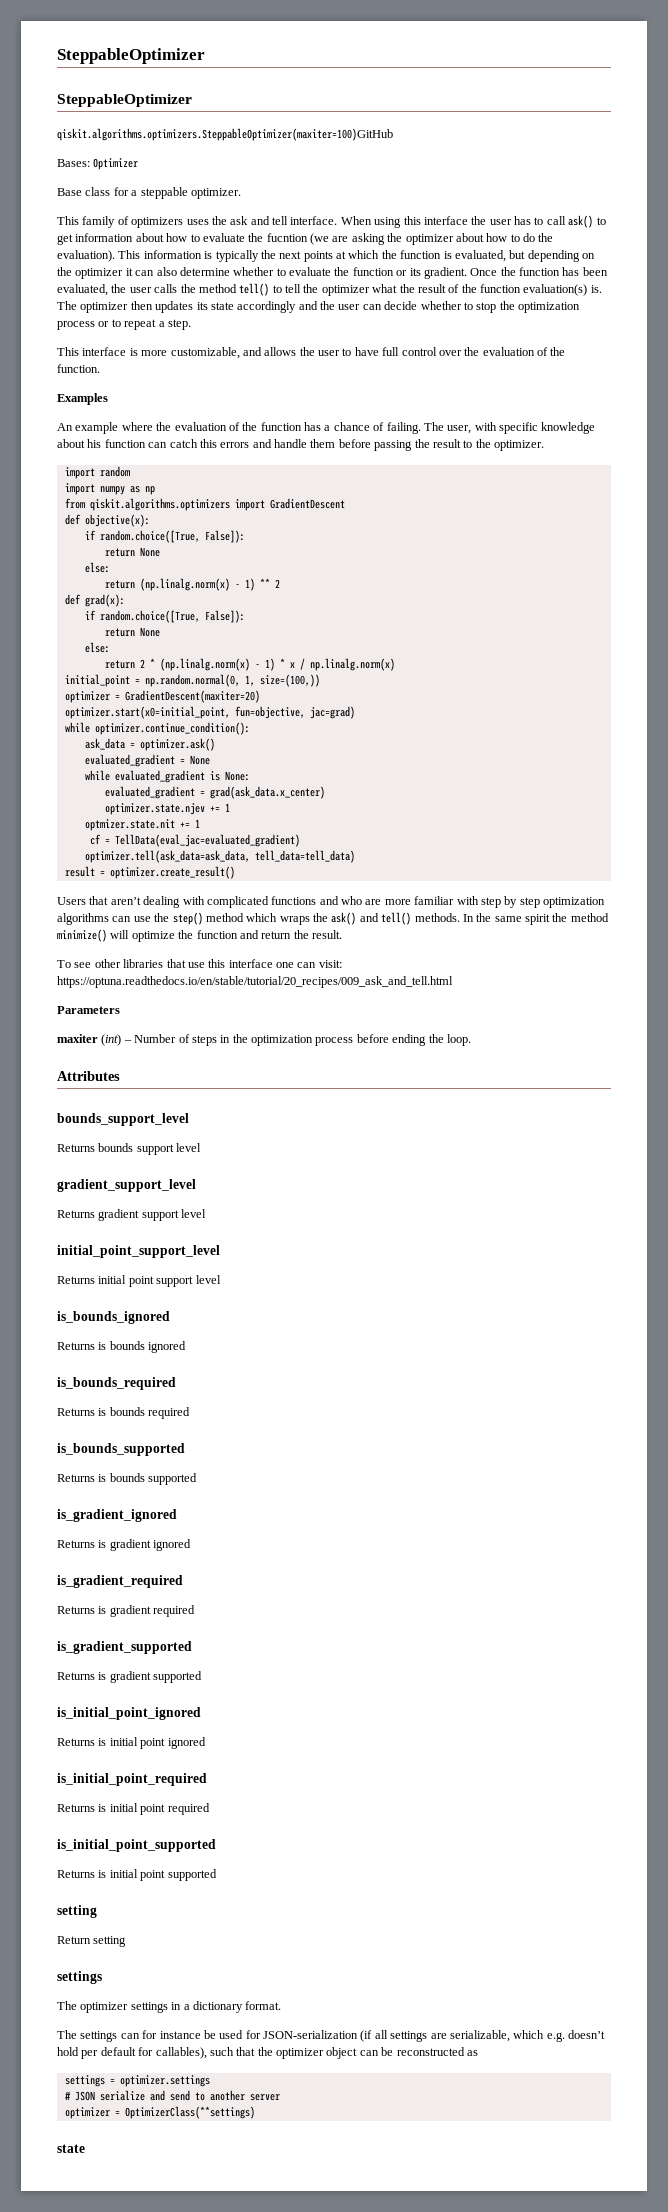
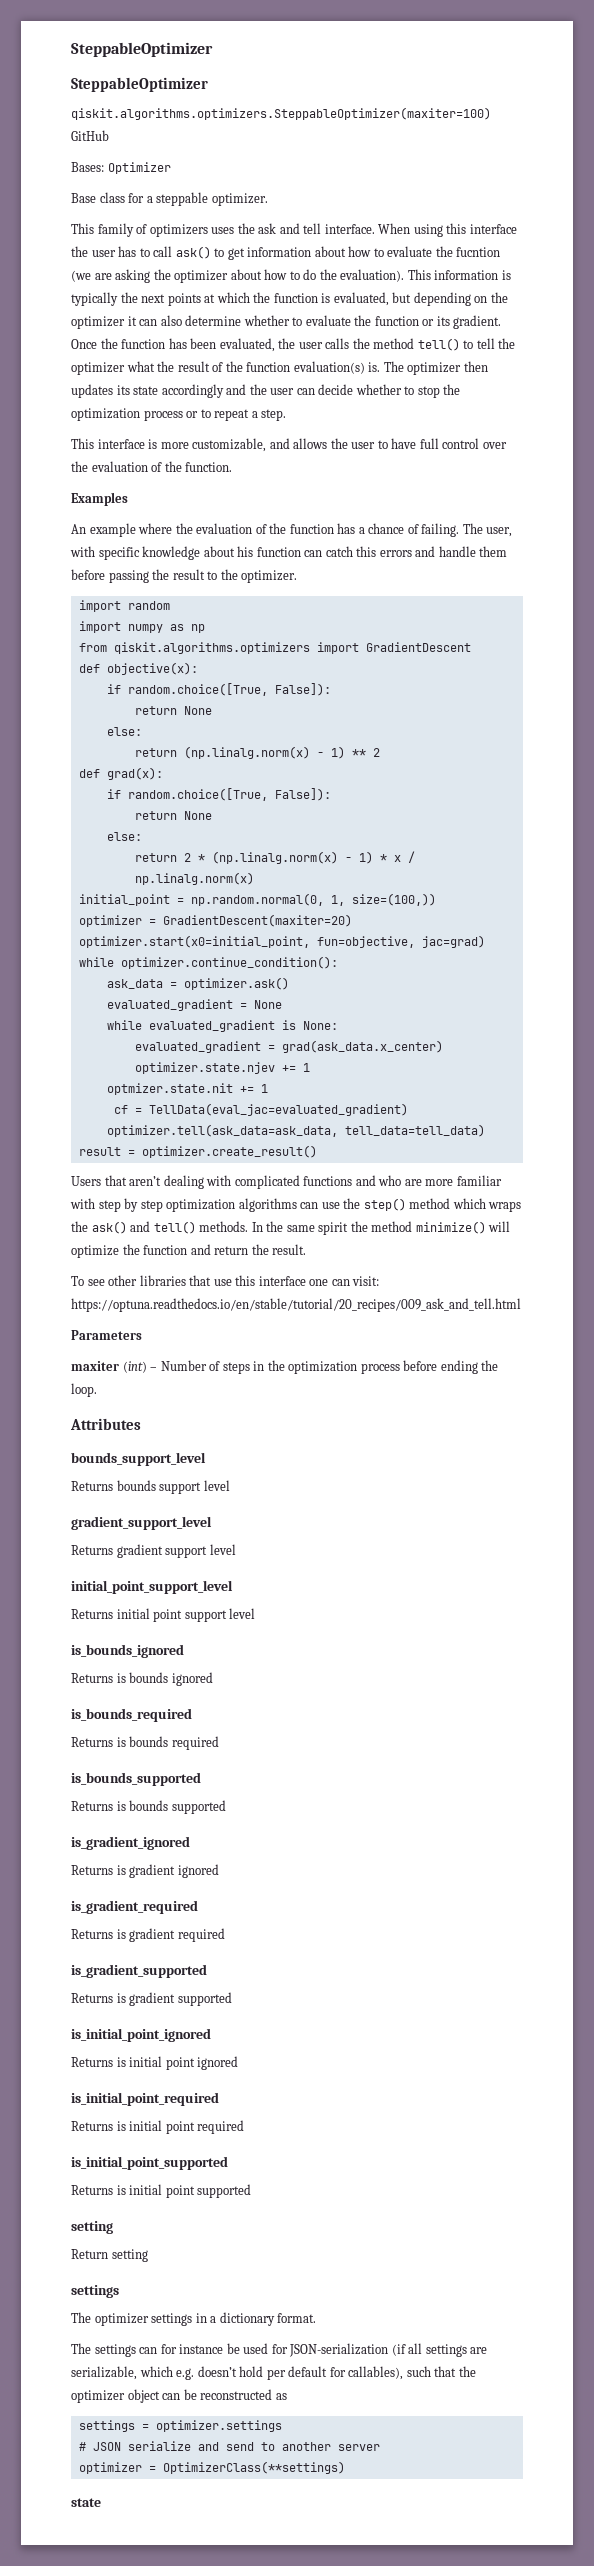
- qiskit.algorithms.optimizers.SteppableOptimizer(maxiter=100)GitHub
+ qiskit.algorithms.optimizers.SteppableOptimizer(maxiter=100) GitHub

